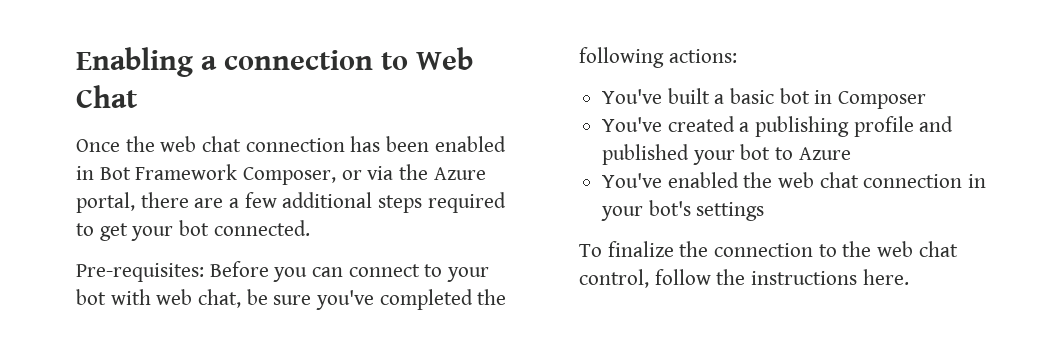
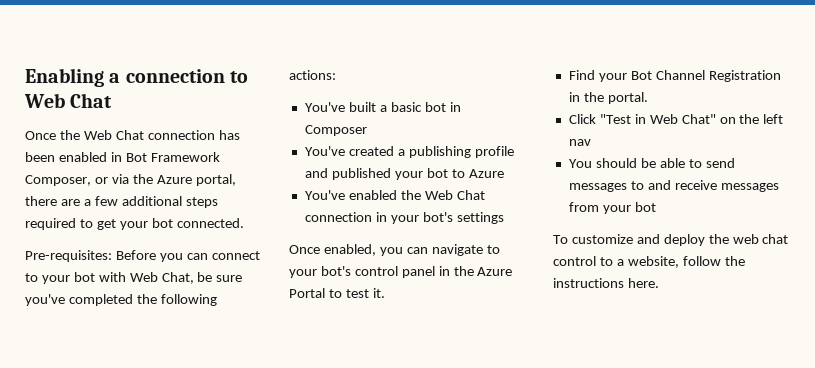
- Once the web chat connection has been enabled in Bot Framework Composer, or via the Azure portal, there are a few additional steps required to get your bot connected.
+ Once the Web Chat connection has been enabled in Bot Framework Composer, or via the Azure portal, there are a few additional steps required to get your bot connected.
- Pre-requisites: Before you can connect to your bot with web chat, be sure you've completed the following actions:
+ Pre-requisites: Before you can connect to your bot with Web Chat, be sure you've completed the following actions:
- You've enabled the web chat connection in your bot's settings
+ You've enabled the Web Chat connection in your bot's settings
- To finalize the connection to the web chat control, follow the instructions here.
+ Once enabled, you can navigate to your bot's control panel in the Azure Portal to test it.
+ Find your Bot Channel Registration in the portal.
+ Click "Test in Web Chat" on the left nav
+ You should be able to send messages to and receive messages from your bot
+ To customize and deploy the web chat control to a website, follow the instructions here.

